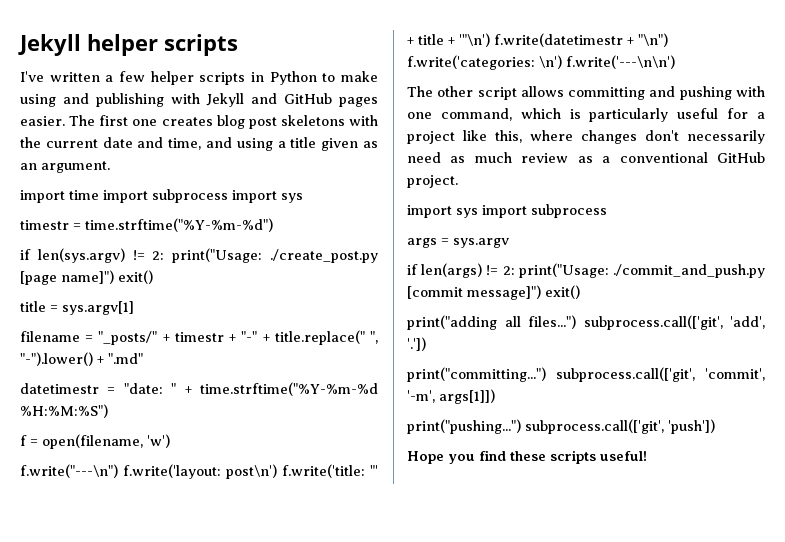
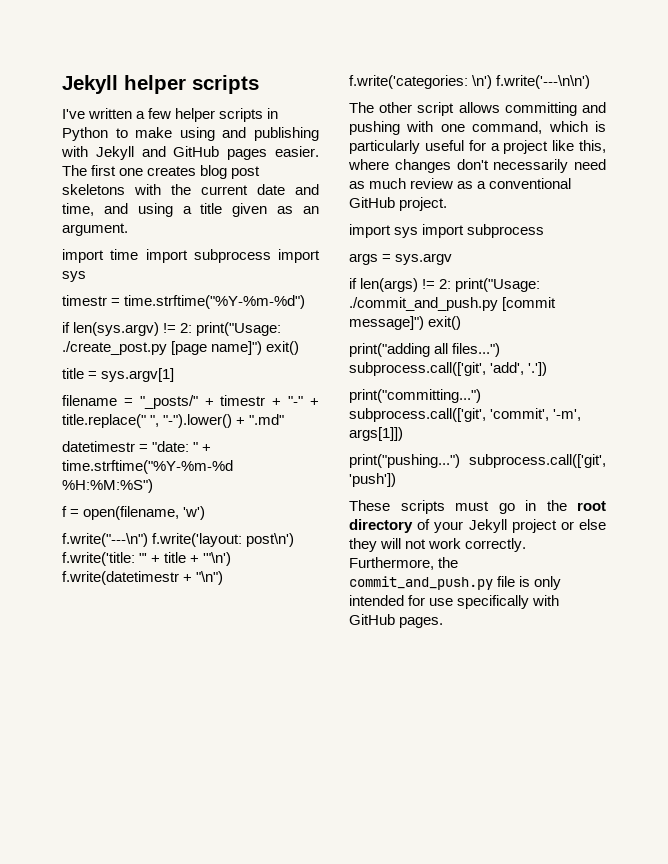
- Hope you find these scripts useful!
+ These scripts must go in the root directory of your Jekyll project or else they will not work correctly. Furthermore, the commit_and_push.py file is only intended for use specifically with GitHub pages.

